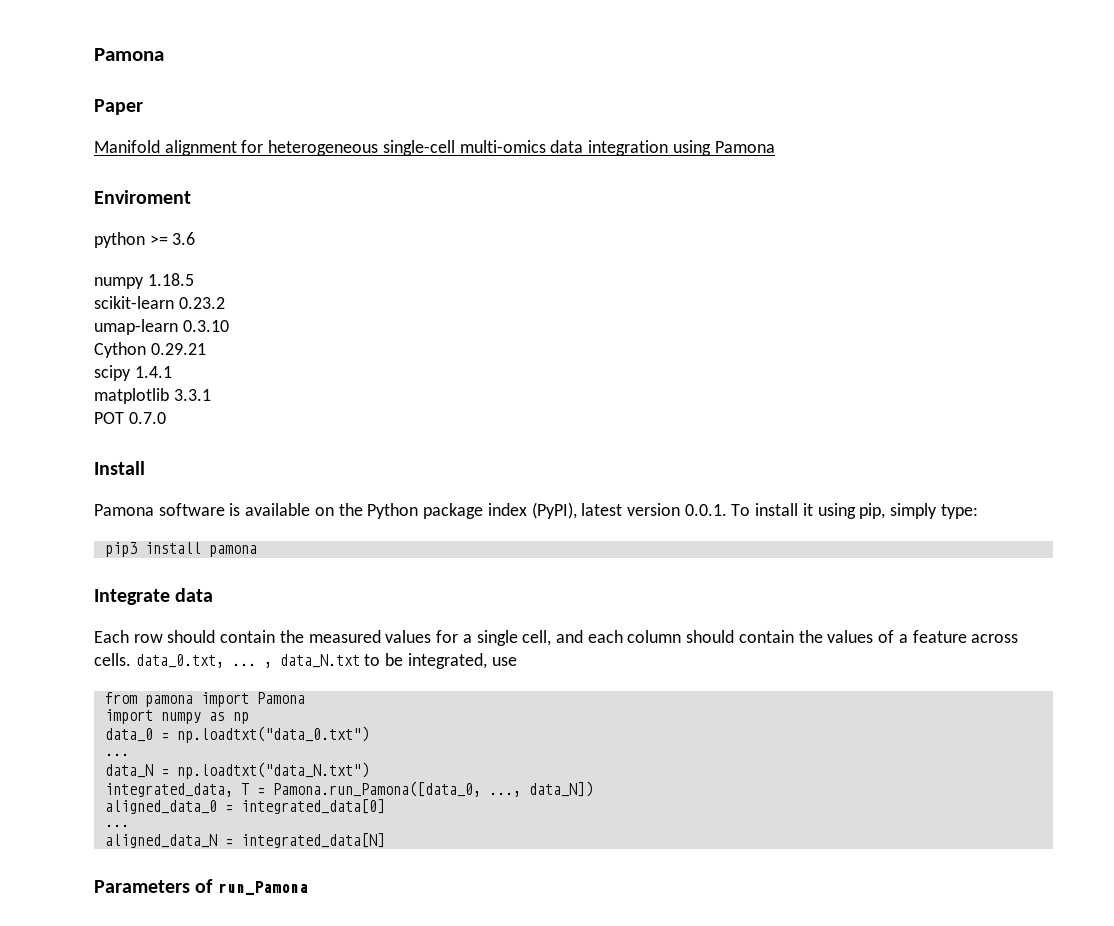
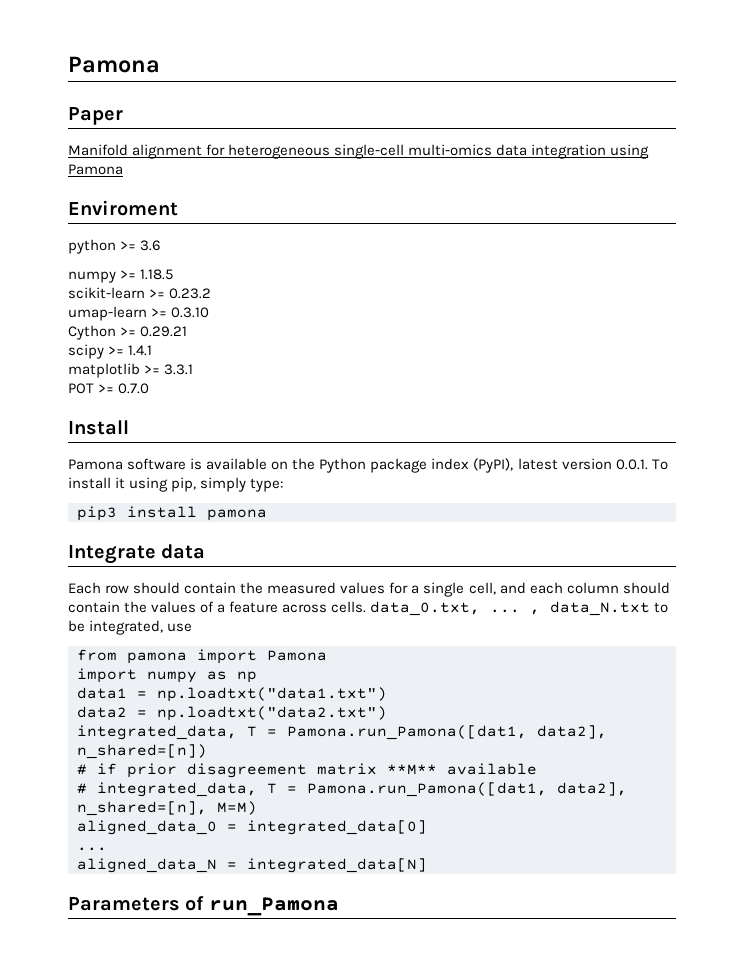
- numpy 1.18.5
+ numpy >= 1.18.5
- scikit-learn 0.23.2
+ scikit-learn >= 0.23.2
- umap-learn 0.3.10
+ umap-learn >= 0.3.10
- Cython 0.29.21
+ Cython >= 0.29.21
- scipy 1.4.1
+ scipy >= 1.4.1
- matplotlib 3.3.1
+ matplotlib >= 3.3.1
- POT 0.7.0
+ POT >= 0.7.0
- data_0 = np.loadtxt("data_0.txt")
- ...
- data_N = np.loadtxt("data_N.txt")
- integrated_data, T = Pamona.run_Pamona([data_0, ..., data_N])
+ data1 = np.loadtxt("data1.txt")
+ data2 = np.loadtxt("data2.txt")
+ integrated_data, T = Pamona.run_Pamona([dat1, data2], n_shared=[n])
+ # if prior disagreement matrix **M** available
+ # integrated_data, T = Pamona.run_Pamona([dat1, data2], n_shared=[n], M=M)

